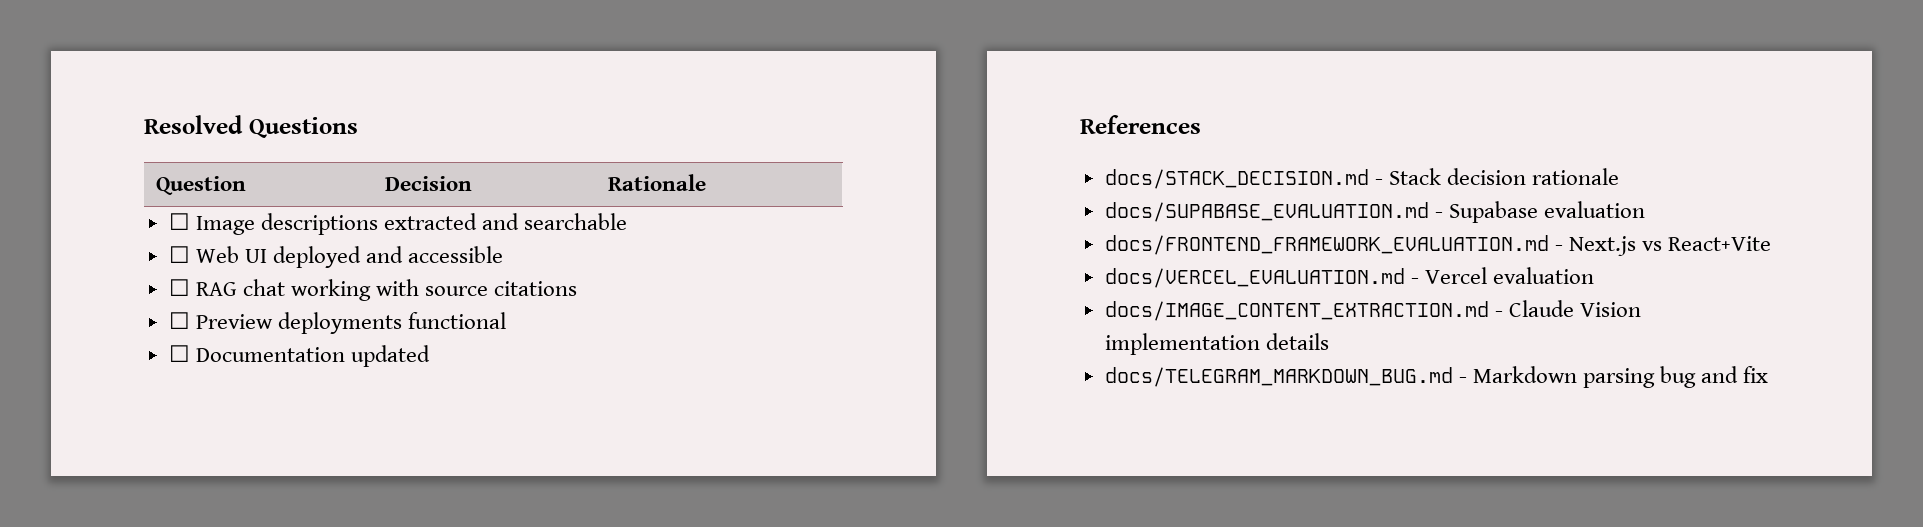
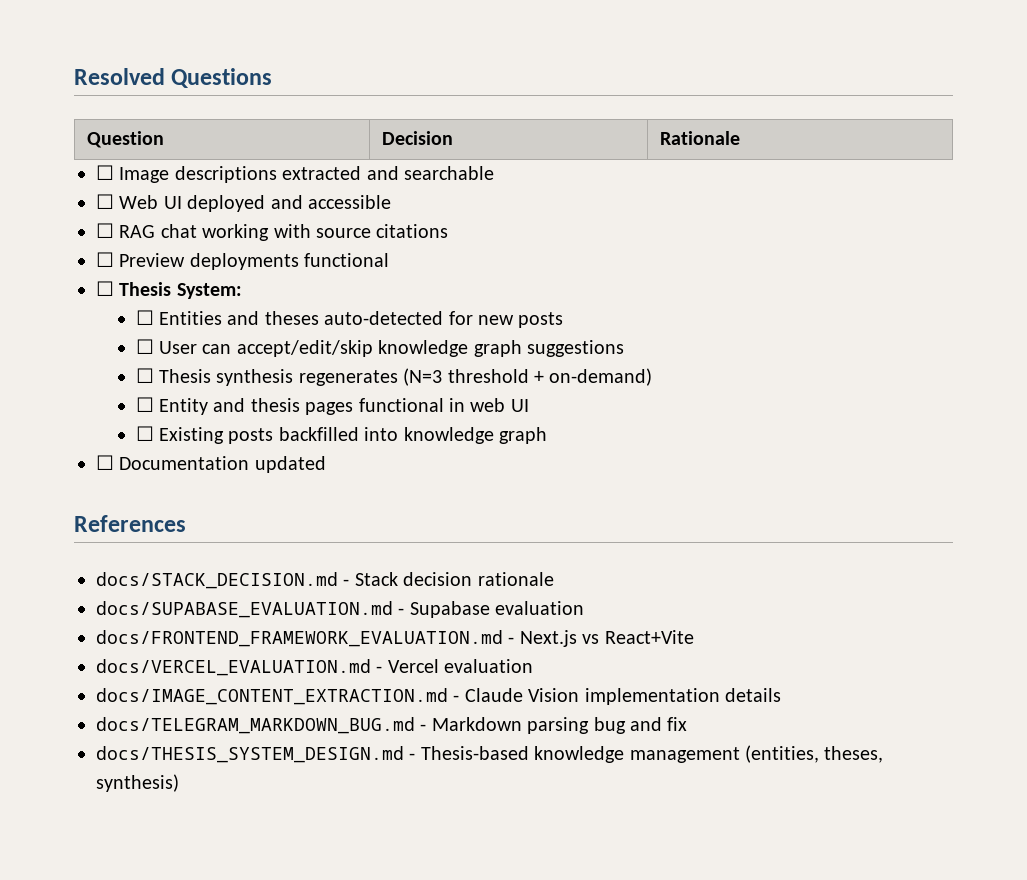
+ ☐ Thesis System:
+ ☐ Entities and theses auto-detected for new posts
+ ☐ User can accept/edit/skip knowledge graph suggestions
+ ☐ Thesis synthesis regenerates (N=3 threshold + on-demand)
+ ☐ Entity and thesis pages functional in web UI
+ ☐ Existing posts backfilled into knowledge graph
+ docs/THESIS_SYSTEM_DESIGN.md - Thesis-based knowledge management (entities, theses, synthesis)

